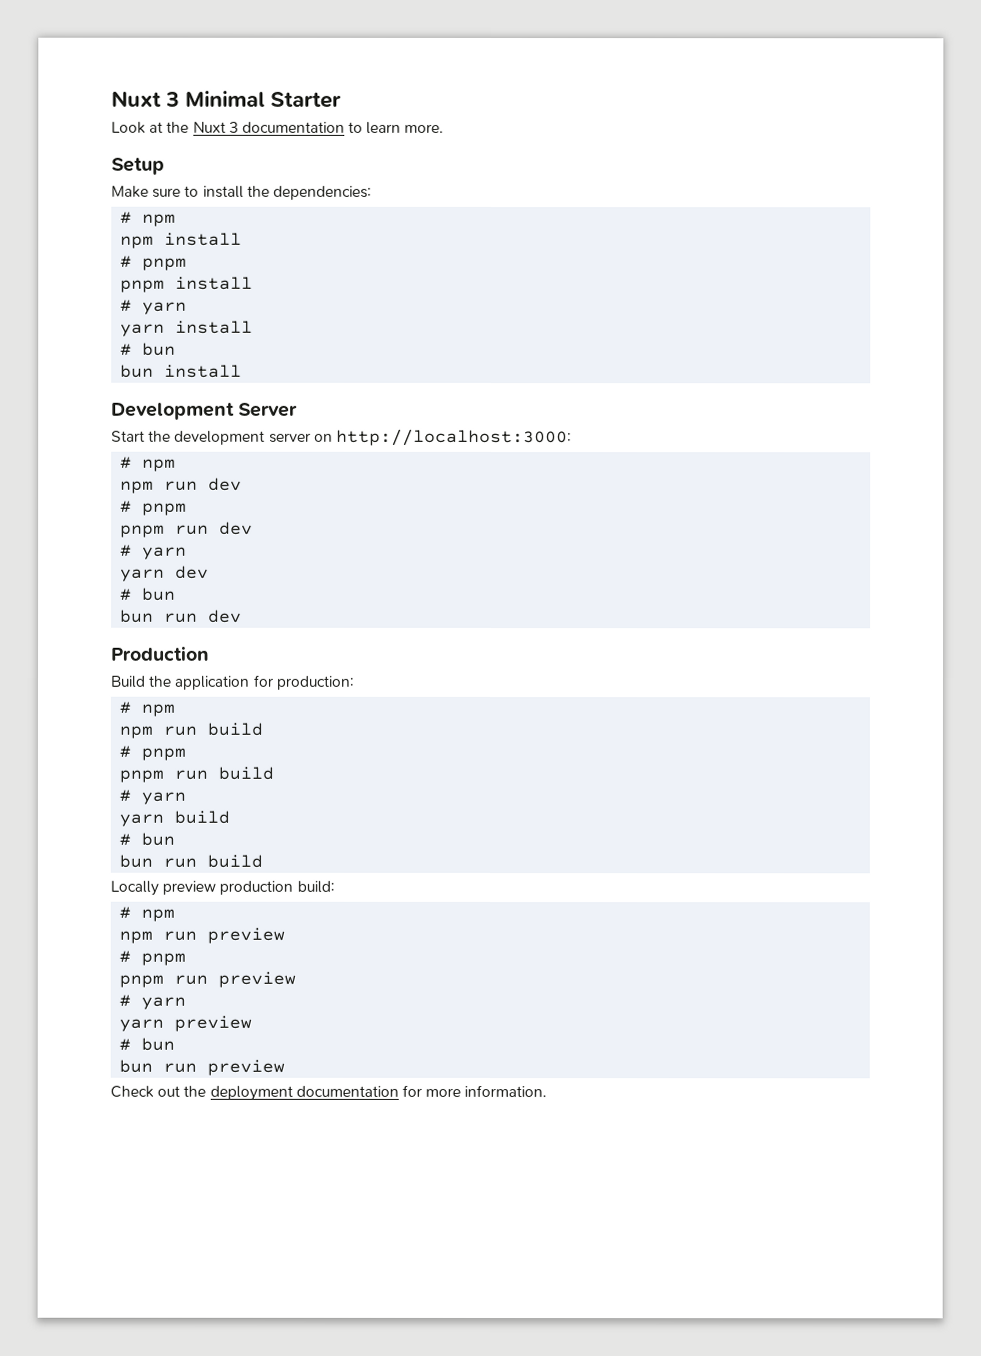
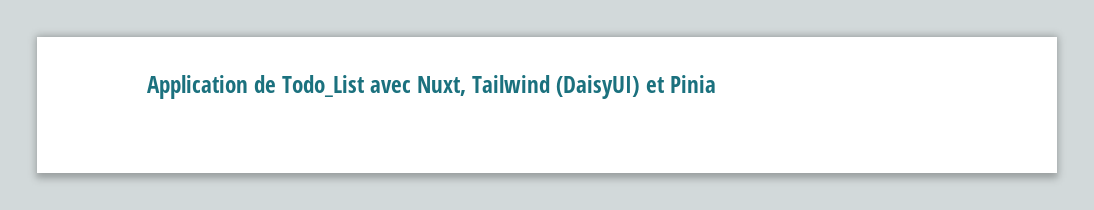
- Nuxt 3 Minimal Starter
- Look at the Nuxt 3 documentation to learn more.
- Setup
- Make sure to install the dependencies:
- # npm
- npm install
- # pnpm
- pnpm install
- # yarn
- yarn install
- # bun
- bun install
- Development Server
- Start the development server on http://localhost:3000:
- # npm
- npm run dev
- # pnpm
- pnpm run dev
- # yarn
- yarn dev
- # bun
- bun run dev
- Production
- Build the application for production:
- # npm
- npm run build
- # pnpm
- pnpm run build
- # yarn
- yarn build
- # bun
- bun run build
- Locally preview production build:
- # npm
- npm run preview
- # pnpm
- pnpm run preview
- # yarn
- yarn preview
- # bun
- bun run preview
- Check out the deployment documentation for more information.
+ Application de Todo_List avec Nuxt, Tailwind (DaisyUI) et Pinia

